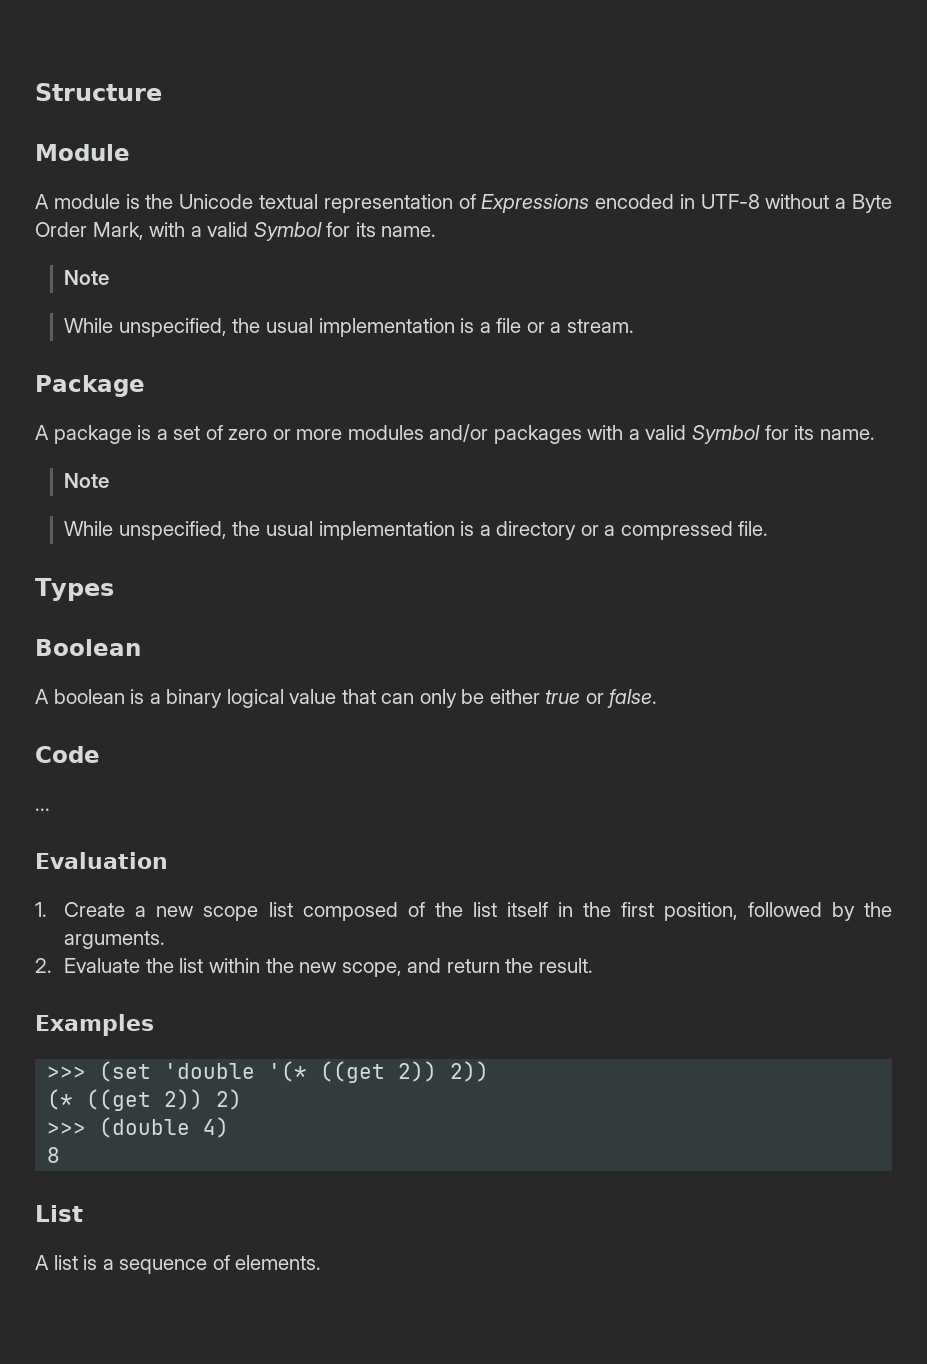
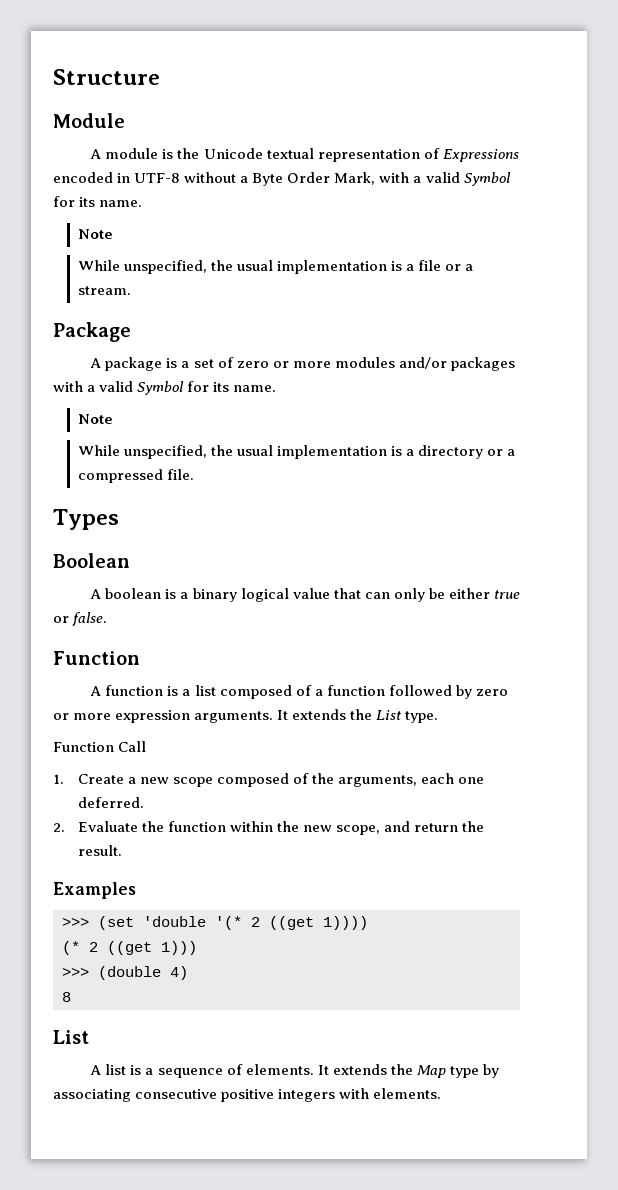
  A boolean is a binary logical value that can only be either true or false.
- Code
- ...
- Evaluation
+ Function
+ A function is a list composed of a function followed by zero or more expression arguments. It extends the List type.
+ Function Call
- 1. Create a new scope list composed of the list itself in the first position, followed by the arguments.
+ 1. Create a new scope composed of the arguments, each one deferred.
- 2. Evaluate the list within the new scope, and return the result.
+ 2. Evaluate the function within the new scope, and return the result.
- >>> (set 'double '(* ((get 2)) 2))
- (* ((get 2)) 2)
+ >>> (set 'double '(* 2 ((get 1))))
+ (* 2 ((get 1)))
+ It extends the Map type by associating consecutive positive integers with elements.

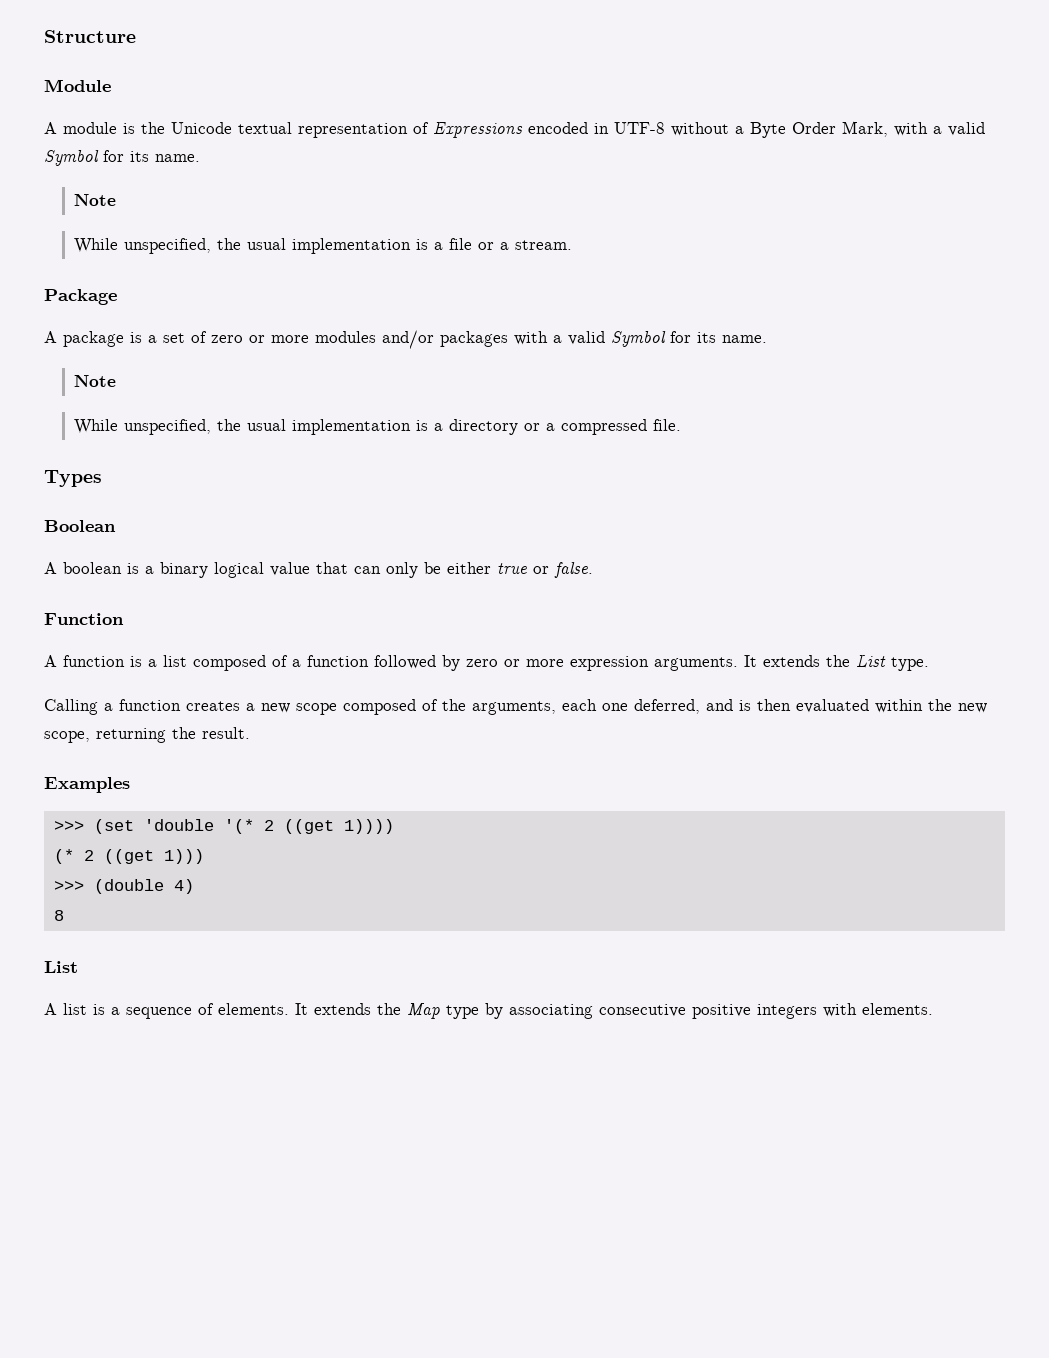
- Function Call
- 1. Create a new scope composed of the arguments, each one deferred.
- 2. Evaluate the function within the new scope, and return the result.
+ Calling a function creates a new scope composed of the arguments, each one deferred, and is then evaluated within the new scope, returning the result.

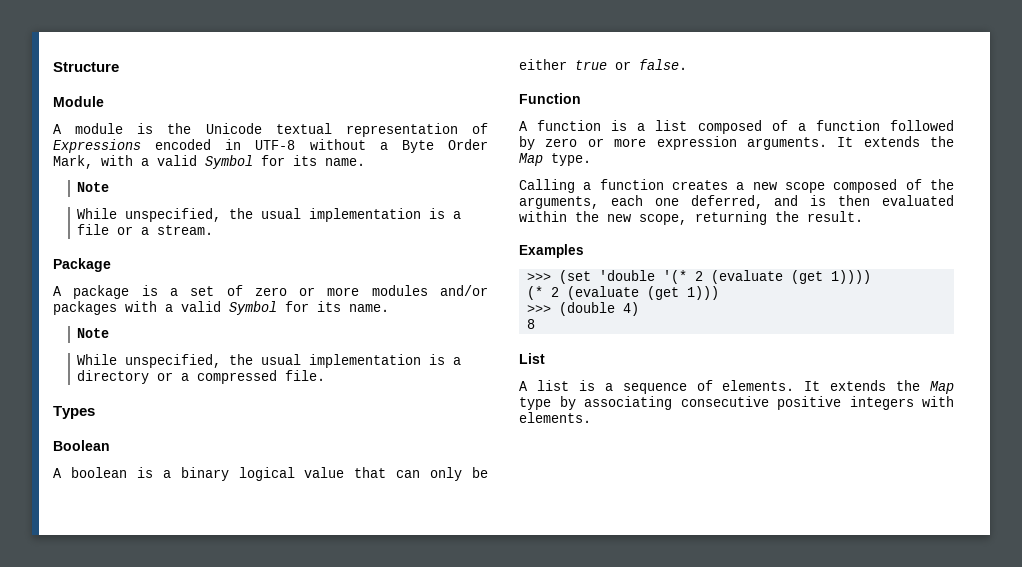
- It extends the List type.
+ It extends the Map type.
- >>> (set 'double '(* 2 ((get 1))))
+ >>> (set 'double '(* 2 (evaluate (get 1))))
- (* 2 ((get 1)))
+ (* 2 (evaluate (get 1)))

